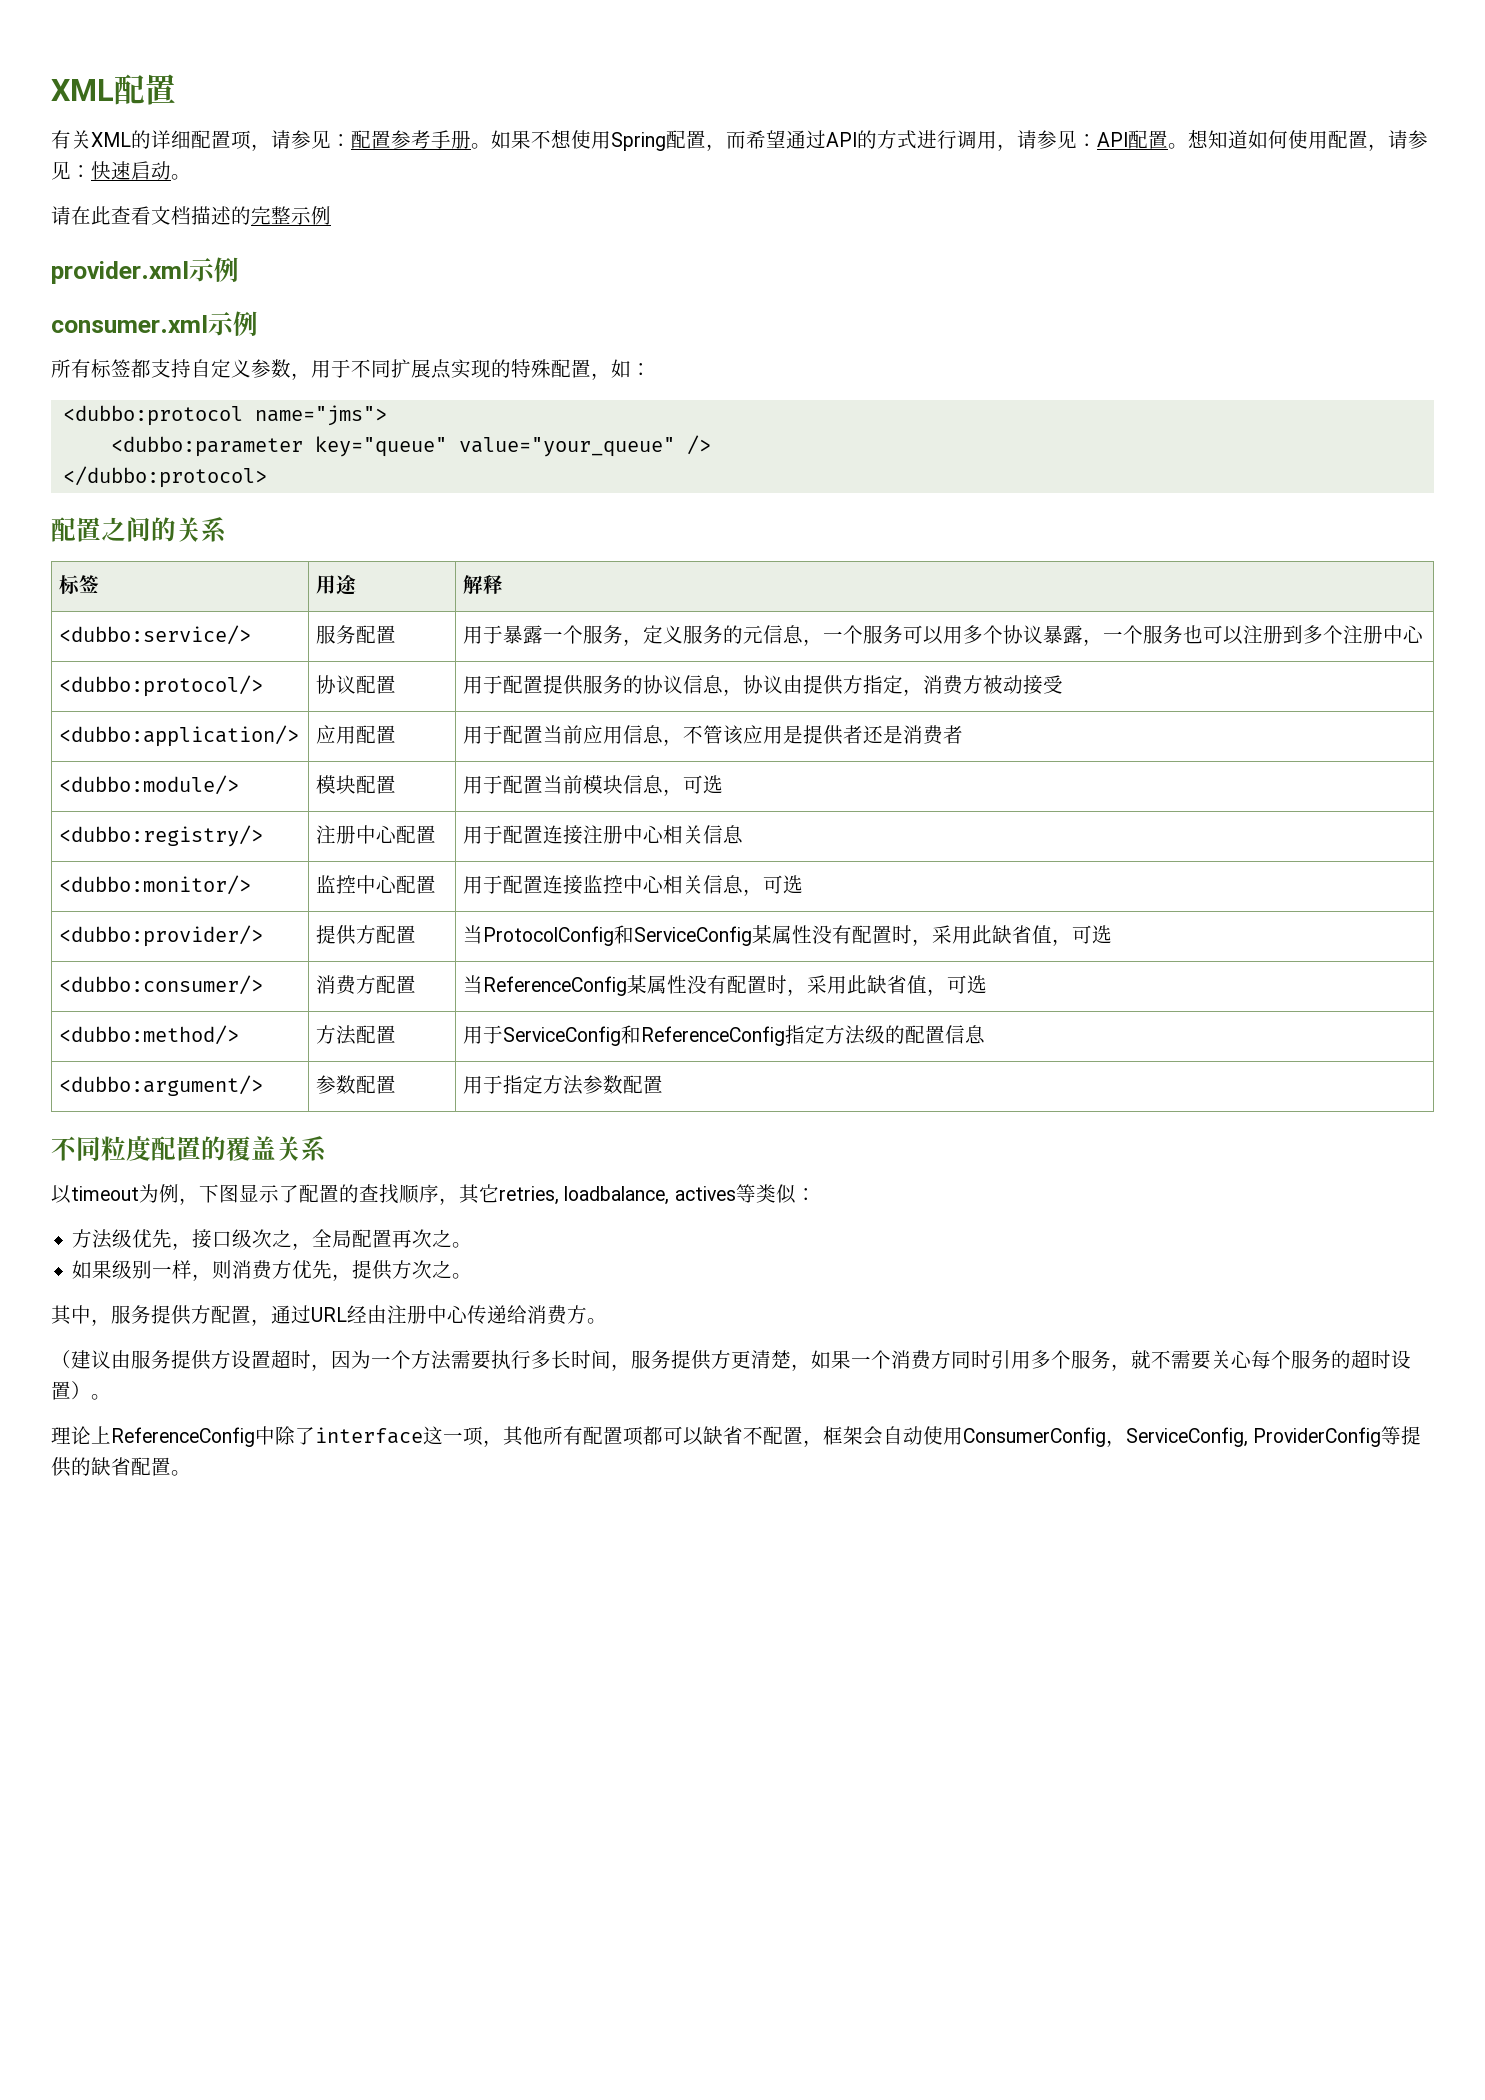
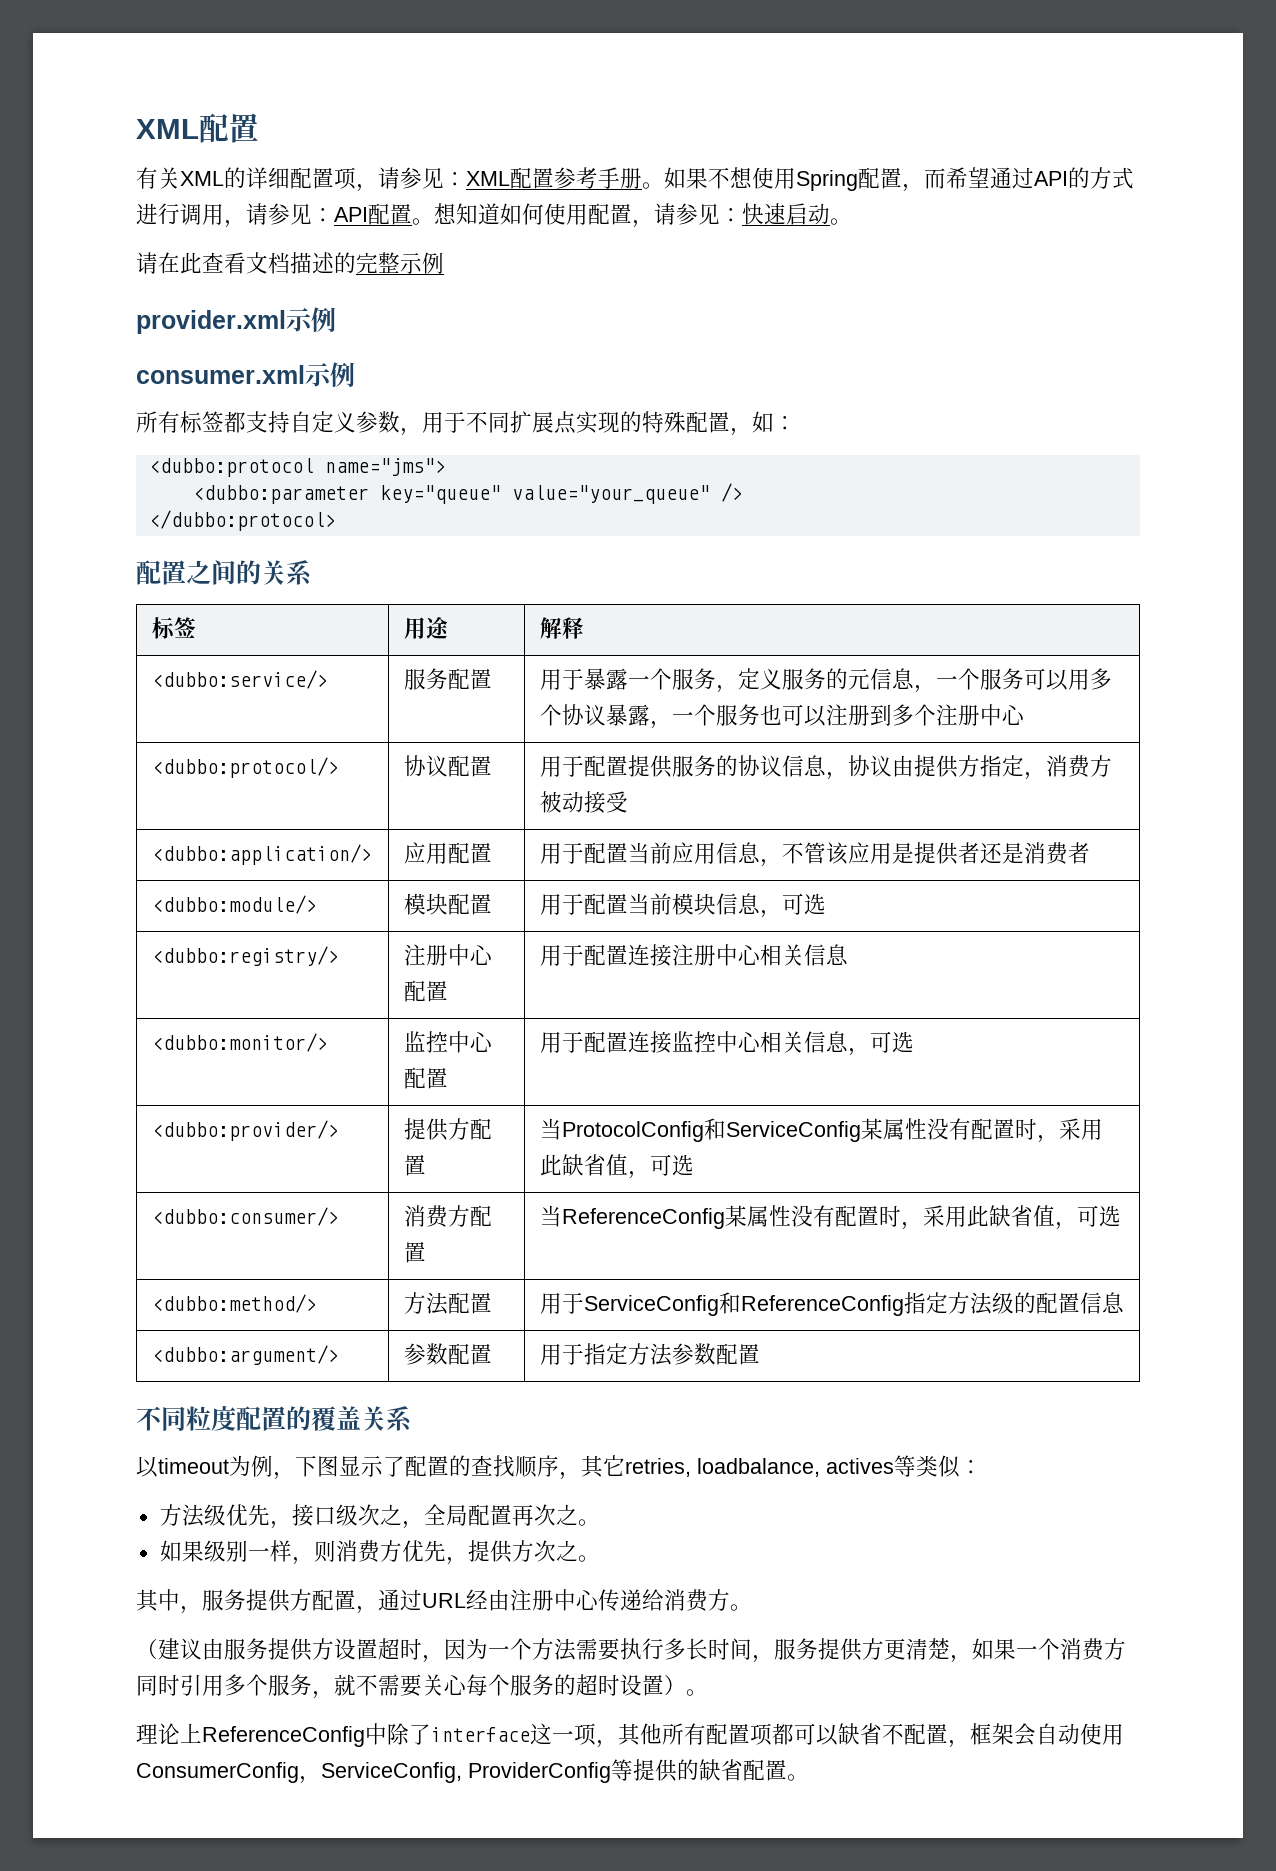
- 有关XML的详细配置项，请参见：配置参考手册。
+ 有关XML的详细配置项，请参见：XML配置参考手册。

